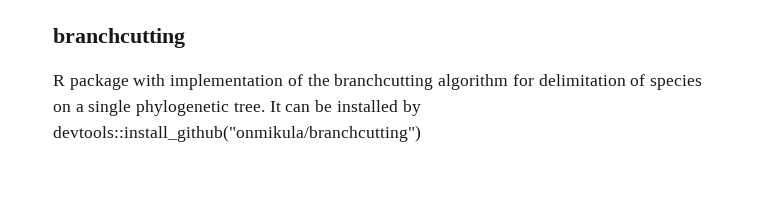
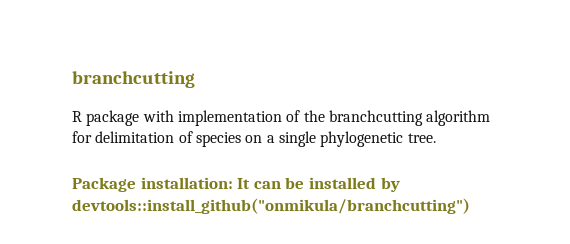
- R package with implementation of the branchcutting algorithm for delimitation of species on a single phylogenetic tree. It can be installed by devtools::install_github("onmikula/branchcutting")
+ R package with implementation of the branchcutting algorithm for delimitation of species on a single phylogenetic tree.
+ Package installation: It can be installed by devtools::install_github("onmikula/branchcutting")

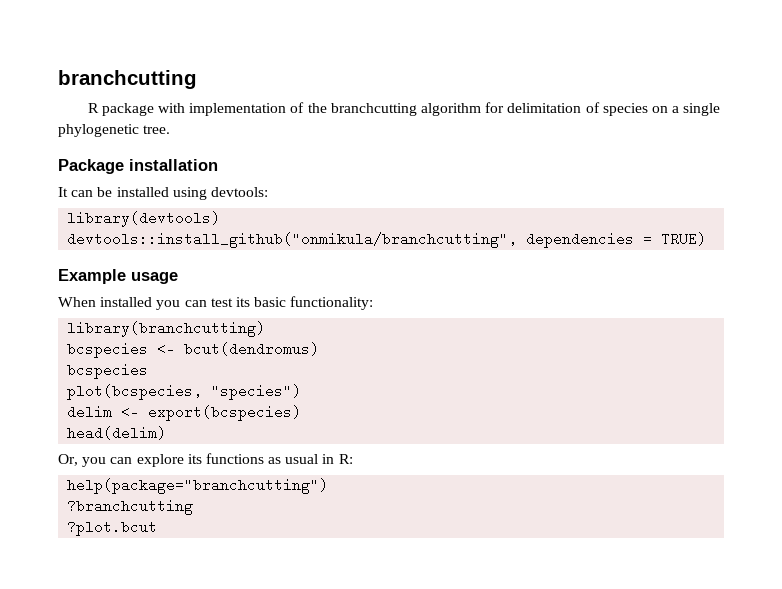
- Package installation: It can be installed by devtools::install_github("onmikula/branchcutting")
+ Package installation
+ It can be installed using devtools:
+ library(devtools)
+ devtools::install_github("onmikula/branchcutting", dependencies = TRUE)
+ Example usage
+ When installed you can test its basic functionality:
+ library(branchcutting)
+ bcspecies <- bcut(dendromus)
+ bcspecies
+ plot(bcspecies, "species")
+ delim <- export(bcspecies)
+ head(delim)
+ Or, you can explore its functions as usual in R:
+ help(package="branchcutting")
+ ?branchcutting
+ ?plot.bcut

